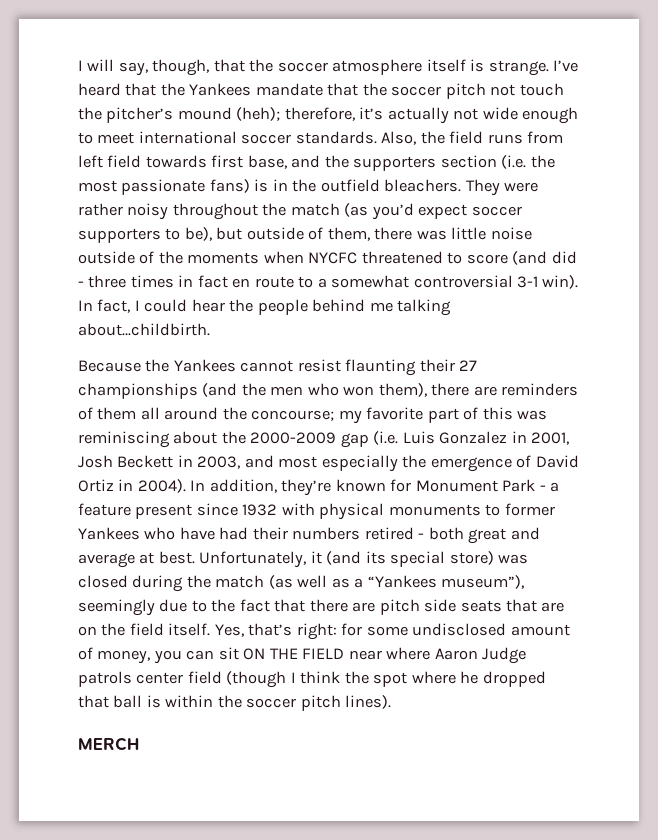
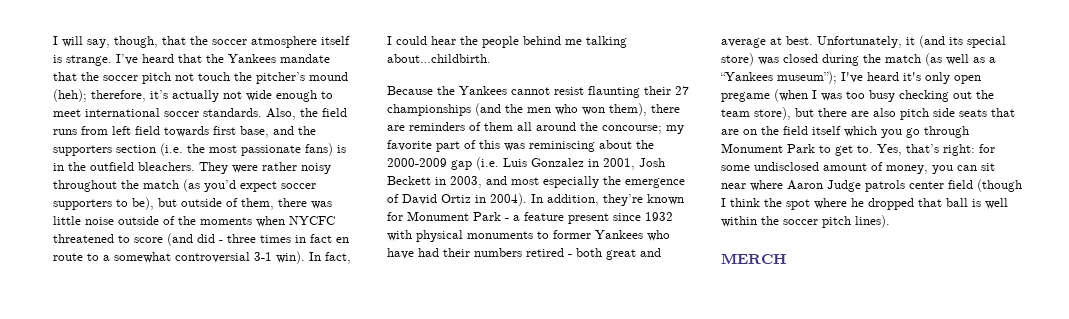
- Unfortunately, it (and its special store) was closed during the match (as well as a “Yankees museum”), seemingly due to the fact that there are pitch side seats that are on the field itself.
+ Unfortunately, it (and its special store) was closed during the match (as well as a “Yankees museum”); I've heard it's only open pregame (when I was too busy checking out the team store), but there are also pitch side seats that are on the field itself which you go through Monument Park to get to.
- Yes, that’s right: for some undisclosed amount of money, you can sit ON THE FIELD near where Aaron Judge patrols center field (though I think the spot where he dropped that ball is within the soccer pitch lines).
+ Yes, that’s right: for some undisclosed amount of money, you can sit near where Aaron Judge patrols center field (though I think the spot where he dropped that ball is well within the soccer pitch lines).

